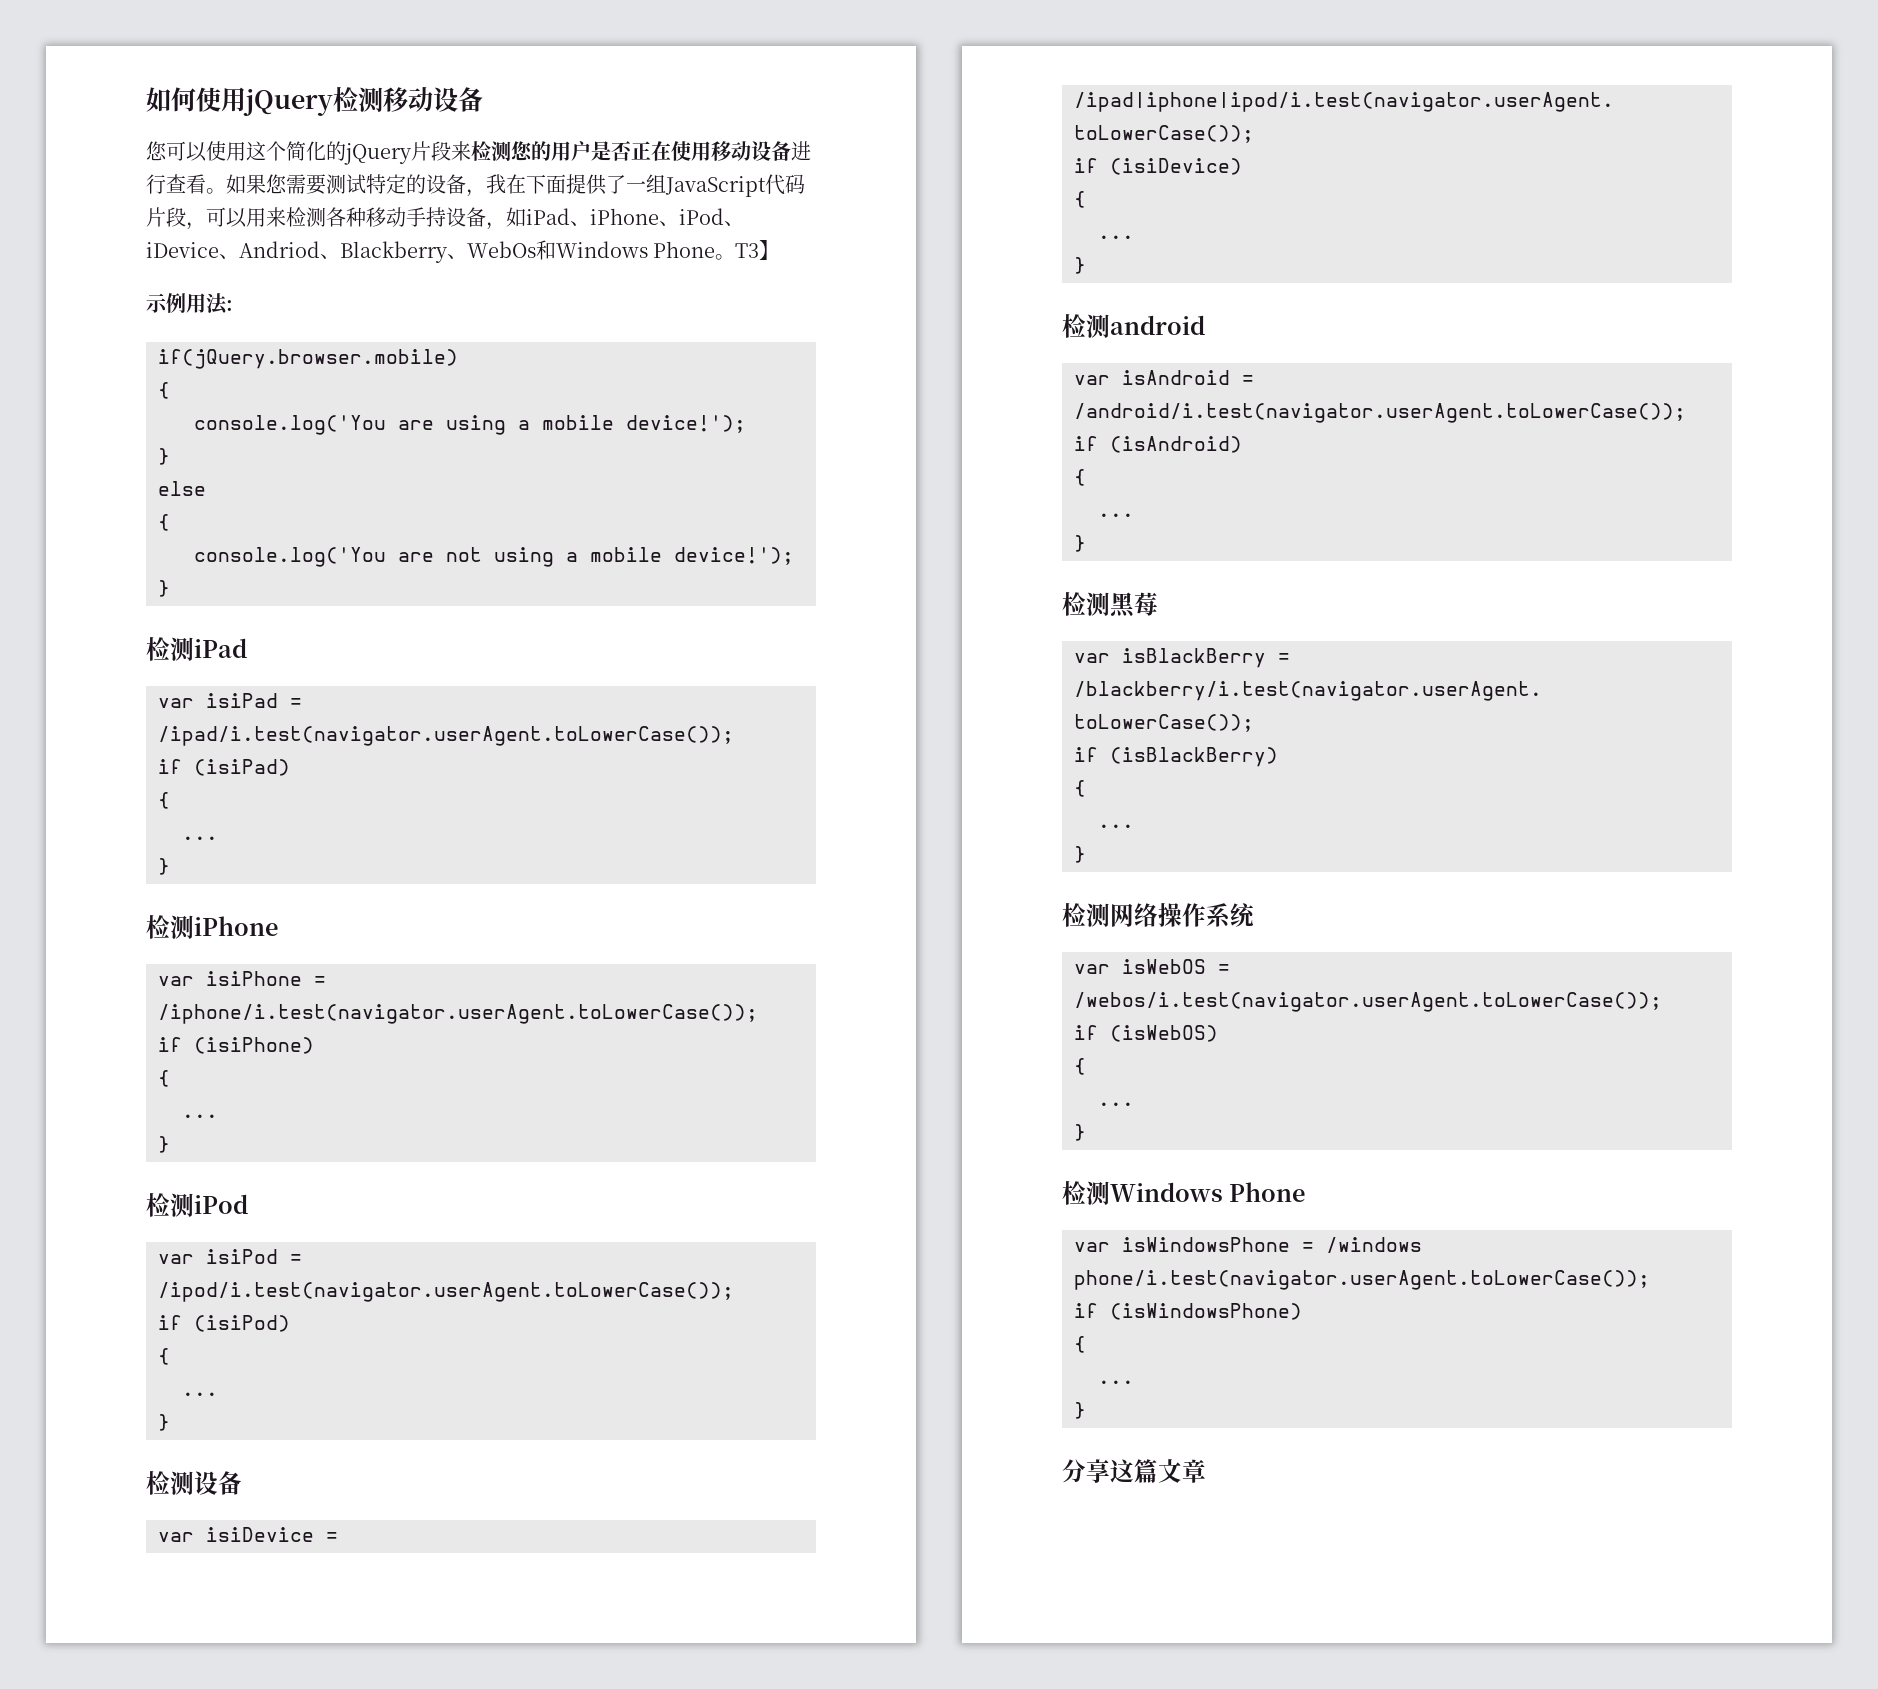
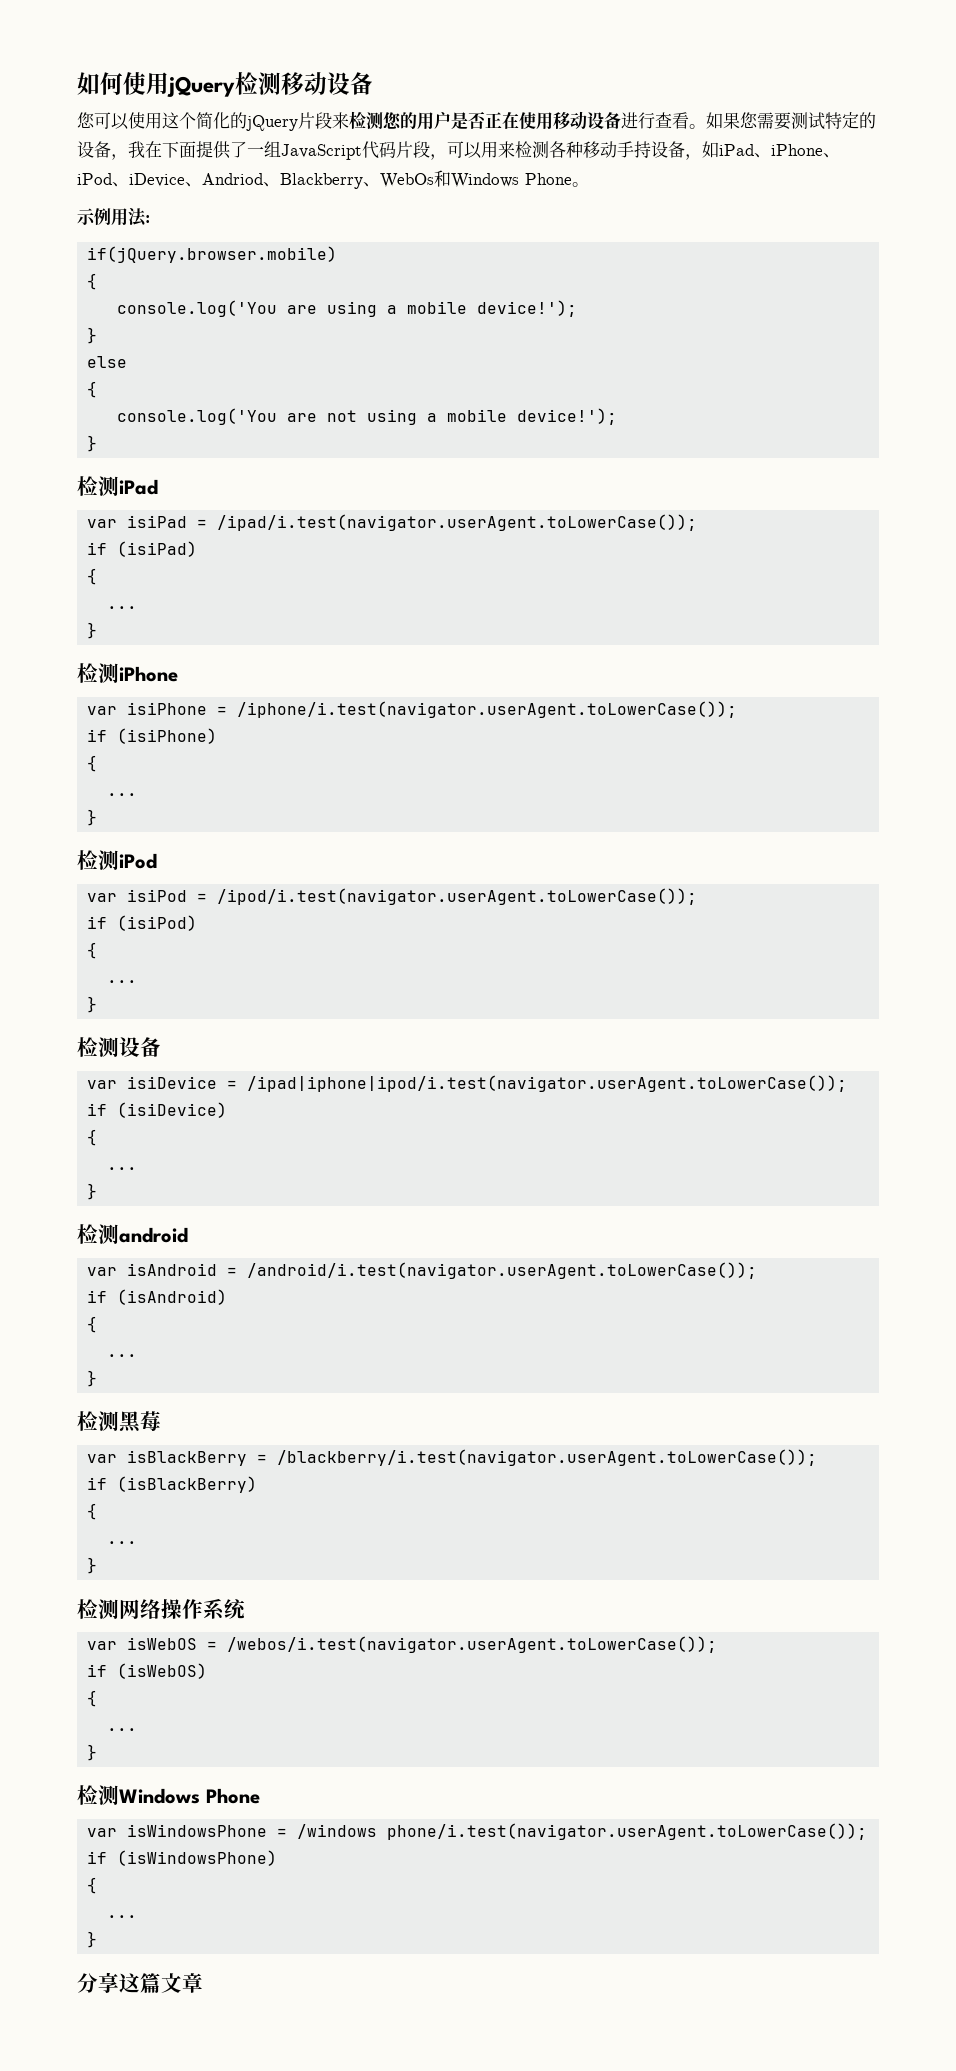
- T3】

